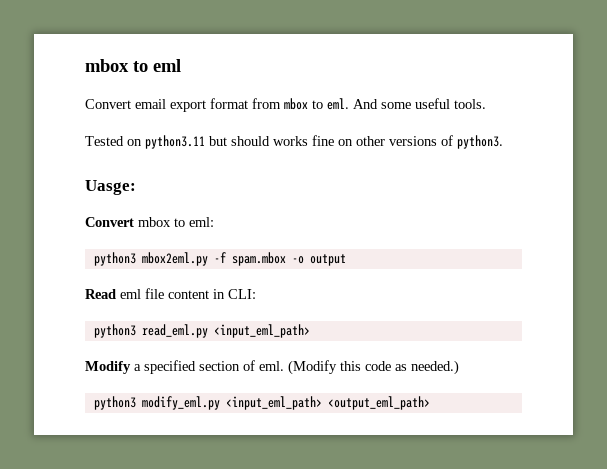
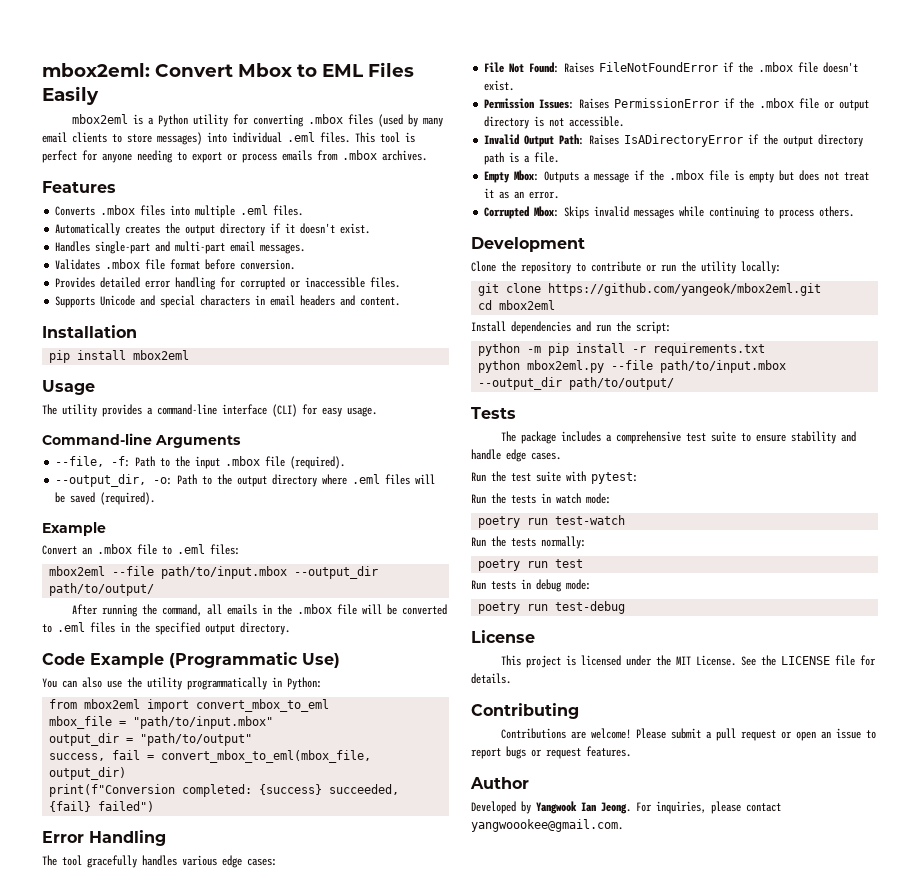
- mbox to eml
- Convert email export format from mbox to eml. And some useful tools.
- Tested on python3.11 but should works fine on other versions of python3.
- Uasge:
- Convert mbox to eml:
- python3 mbox2eml.py -f spam.mbox -o output
- Read eml file content in CLI:
- python3 read_eml.py <input_eml_path>
- Modify a specified section of eml. (Modify this code as needed.)
- python3 modify_eml.py <input_eml_path> <output_eml_path>
+ mbox2eml: Convert Mbox to EML Files Easily
+ mbox2eml is a Python utility for converting .mbox files (used by many email clients to store messages) into individual .eml files. This tool is perfect for anyone needing to export or process emails from .mbox archives.
+ Features
+ Converts .mbox files into multiple .eml files.
+ Automatically creates the output directory if it doesn't exist.
+ Handles single-part and multi-part email messages.
+ Validates .mbox file format before conversion.
+ Provides detailed error handling for corrupted or inaccessible files.
+ Supports Unicode and special characters in email headers and content.
+ Installation
+ pip install mbox2eml
+ Usage
+ The utility provides a command-line interface (CLI) for easy usage.
+ Command-line Arguments
+ --file, -f: Path to the input .mbox file (required).
+ --output_dir, -o: Path to the output directory where .eml files will be saved (required).
+ Example
+ Convert an .mbox file to .eml files:
+ mbox2eml --file path/to/input.mbox --output_dir path/to/output/
+ After running the command, all emails in the .mbox file will be converted to .eml files in the specified output directory.
+ Code Example (Programmatic Use)
+ You can also use the utility programmatically in Python:
+ from mbox2eml import convert_mbox_to_eml
+ mbox_file = "path/to/input.mbox"
+ output_dir = "path/to/output"
+ success, fail = convert_mbox_to_eml(mbox_file, output_dir)
+ print(f"Conversion completed: {success} succeeded, {fail} failed")
+ Error Handling
+ The tool gracefully handles various edge cases:
+ File Not Found: Raises FileNotFoundError if the .mbox file doesn't exist.
+ Permission Issues: Raises PermissionError if the .mbox file or output directory is not accessible.
+ Invalid Output Path: Raises IsADirectoryError if the output directory path is a file.
+ Empty Mbox: Outputs a message if the .mbox file is empty but does not treat it as an error.
+ Corrupted Mbox: Skips invalid messages while continuing to process others.
+ Development
+ Clone the repository to contribute or run the utility locally:
+ git clone https://github.com/yangeok/mbox2eml.git
+ cd mbox2eml
+ Install dependencies and run the script:
+ python -m pip install -r requirements.txt
+ python mbox2eml.py --file path/to/input.mbox --output_dir path/to/output/
+ Tests
+ The package includes a comprehensive test suite to ensure stability and handle edge cases.
+ Run the test suite with pytest:
+ Run the tests in watch mode:
+ poetry run test-watch
+ Run the tests normally:
+ poetry run test
+ Run tests in debug mode:
+ poetry run test-debug
+ License
+ This project is licensed under the MIT License. See the LICENSE file for details.
+ Contributing
+ Contributions are welcome! Please submit a pull request or open an issue to report bugs or request features.
+ Author
+ Developed by Yangwook Ian Jeong. For inquiries, please contact yangwoookee@gmail.com.

